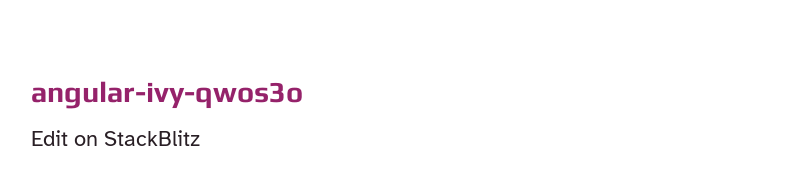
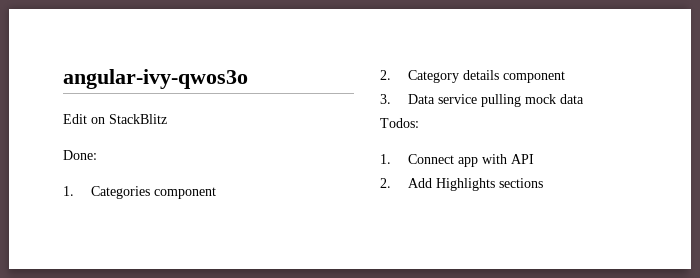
+ Done:
+ 1. Categories component
+ 2. Category details component
+ 3. Data service pulling mock data
+ Todos:
+ 1. Connect app with API
+ 2. Add Highlights sections

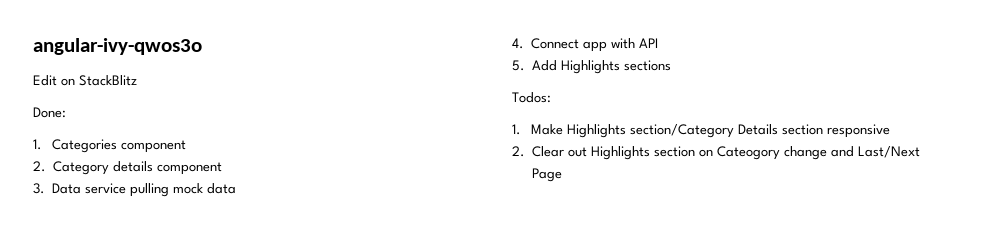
- Todos:
- 1. Connect app with API
+ 4. Connect app with API
- 2. Add Highlights sections
+ 5. Add Highlights sections
+ Todos:
+ 1. Make Highlights section/Category Details section responsive
+ 2. Clear out Highlights section on Cateogory change and Last/Next Page

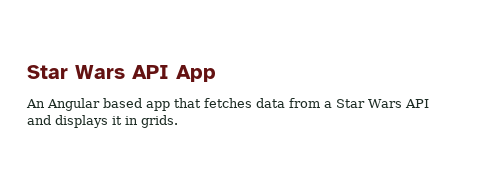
- angular-ivy-qwos3o
- Edit on StackBlitz
- Done:
- 1. Categories component
- 2. Category details component
- 3. Data service pulling mock data
- 4. Connect app with API
- 5. Add Highlights sections
- Todos:
- 1. Make Highlights section/Category Details section responsive
- 2. Clear out Highlights section on Cateogory change and Last/Next Page
+ Star Wars API App
+ An Angular based app that fetches data from a Star Wars API and displays it in grids.

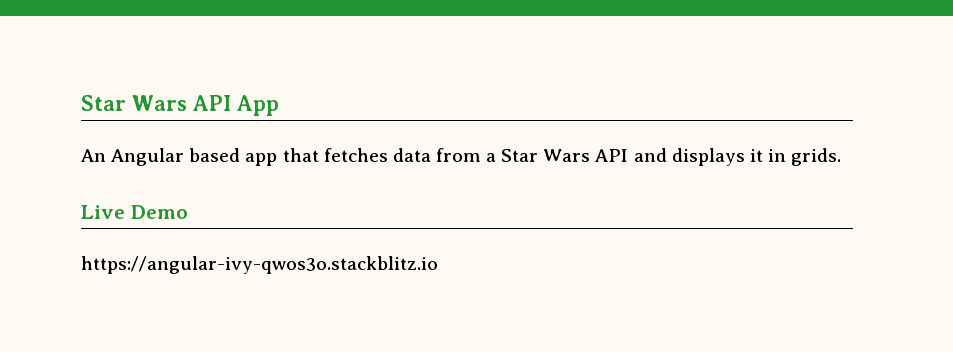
+ Live Demo
+ https://angular-ivy-qwos3o.stackblitz.io

